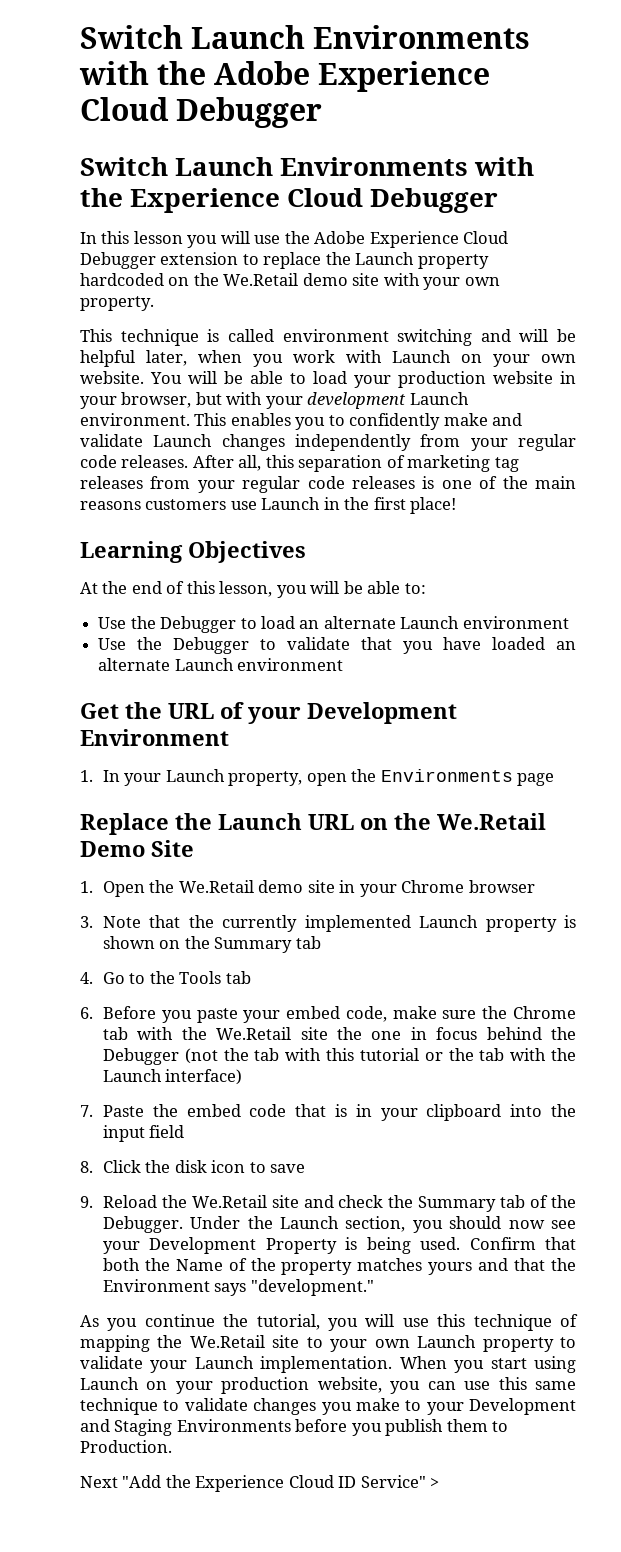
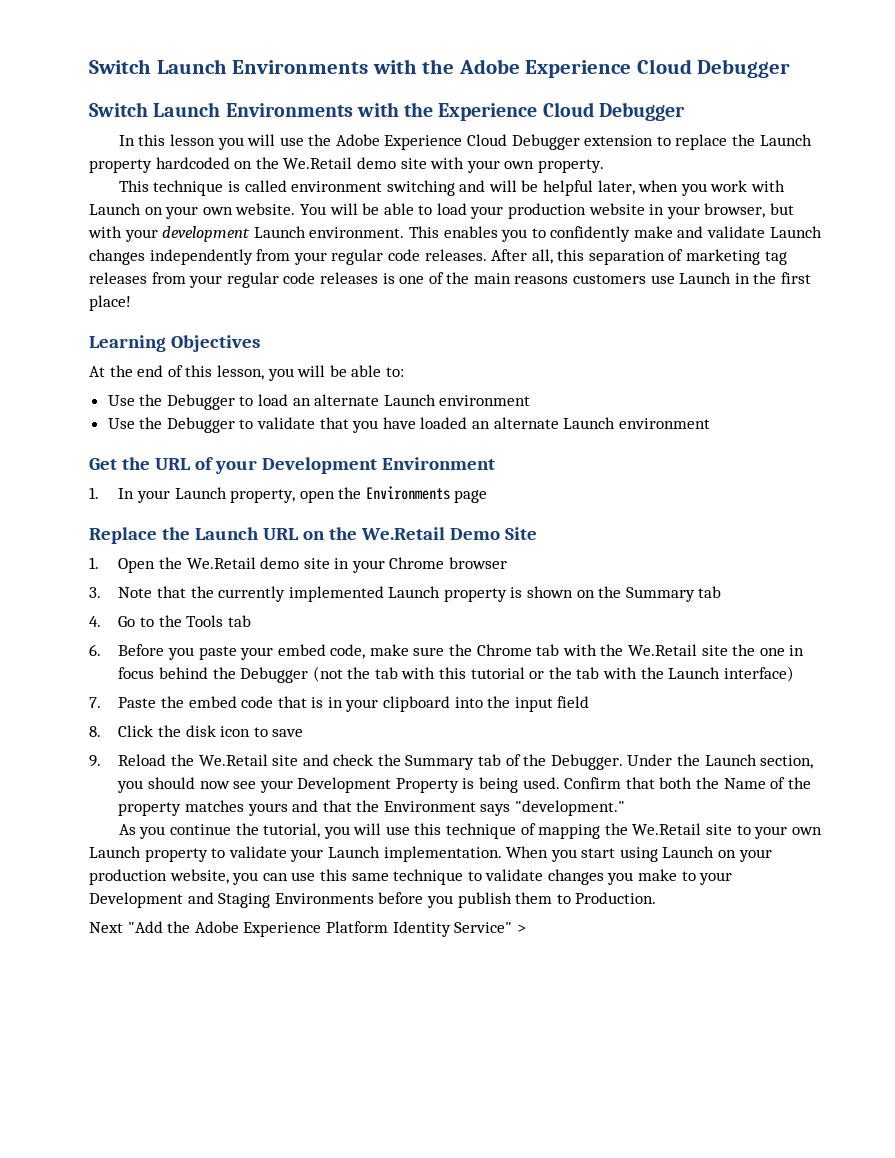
- Next "Add the Experience Cloud ID Service" >
+ Next "Add the Adobe Experience Platform Identity Service" >

